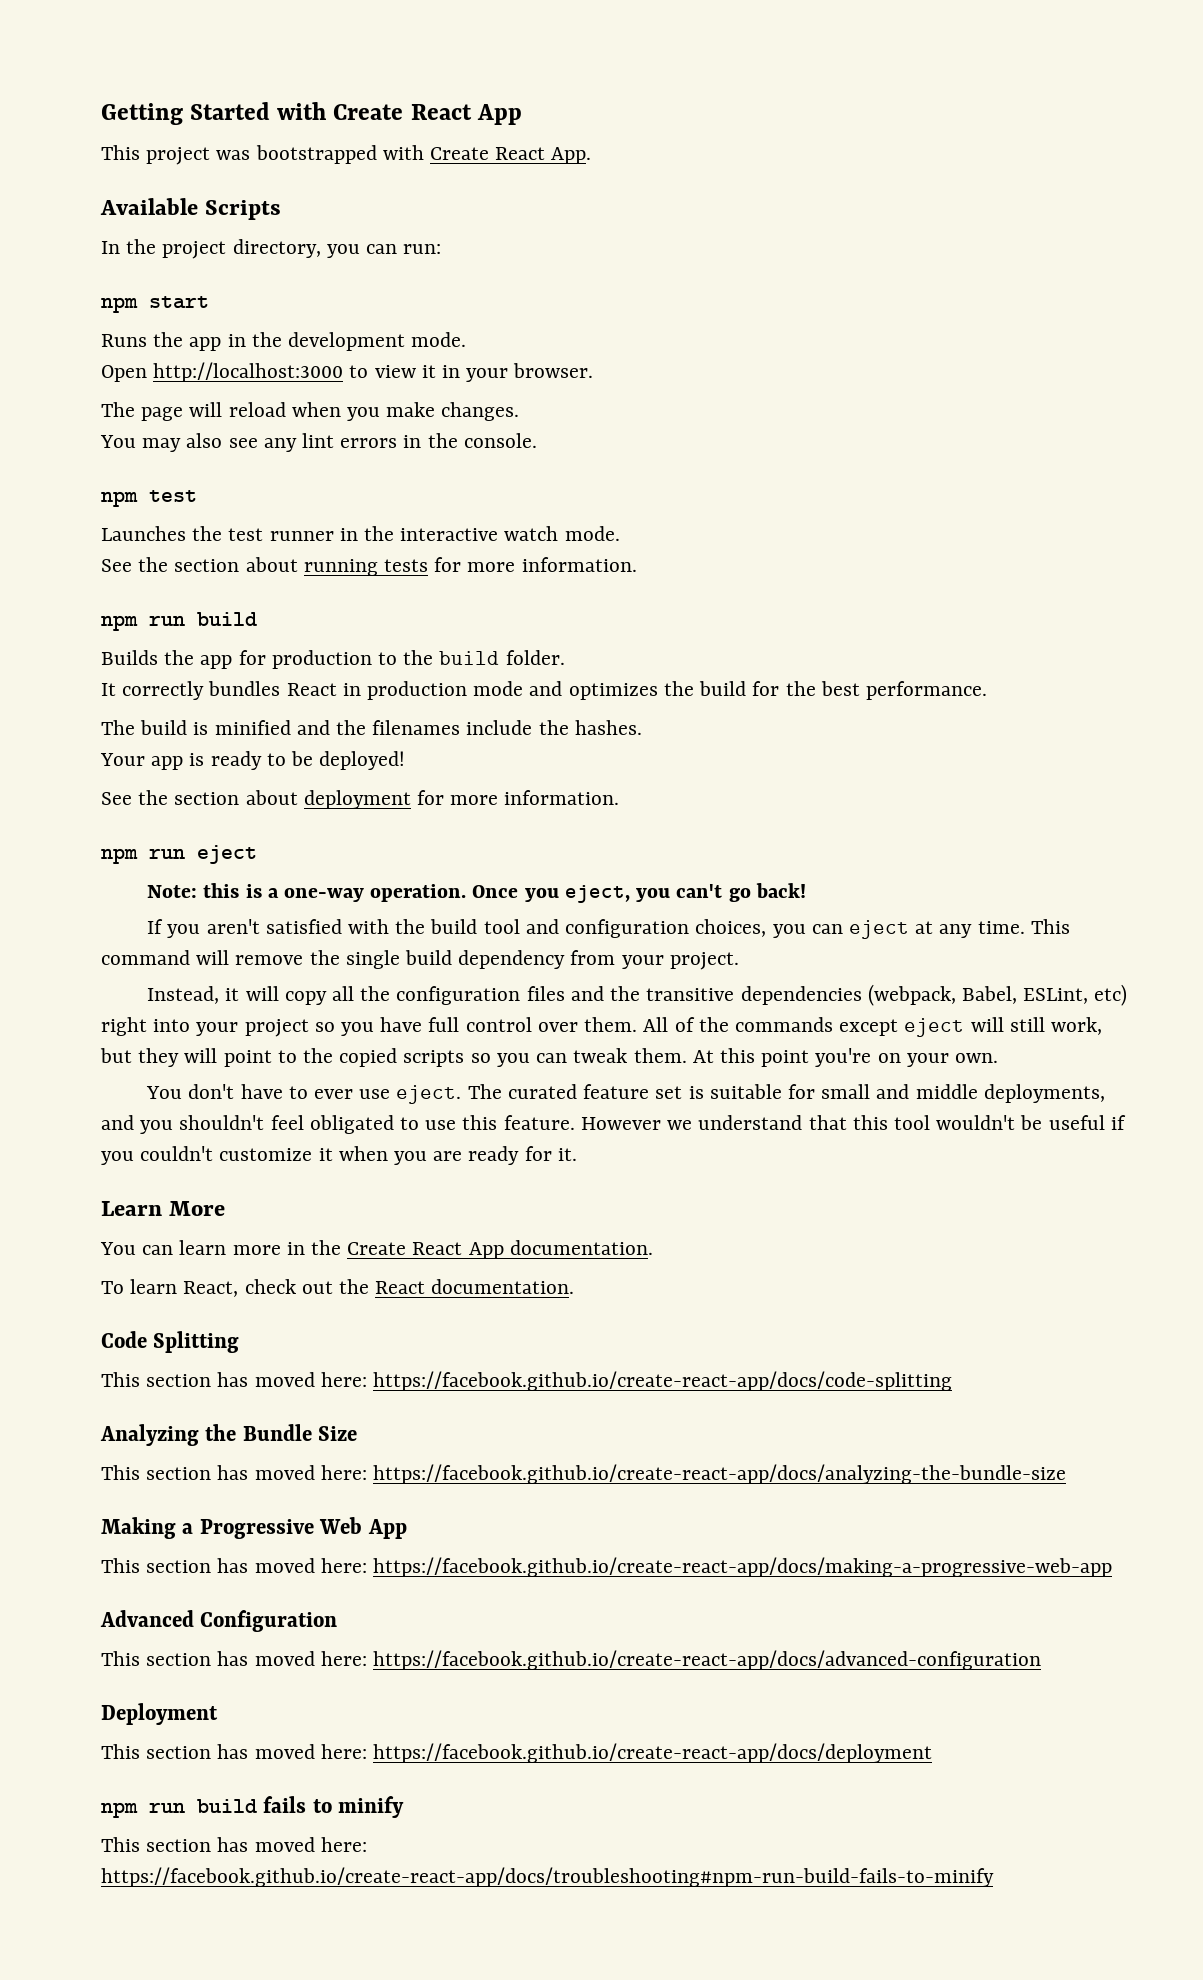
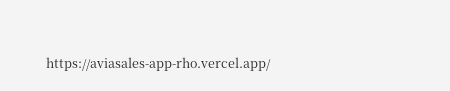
- Getting Started with Create React App
- This project was bootstrapped with Create React App.
- Available Scripts
- In the project directory, you can run:
- npm start
- Runs the app in the development mode.
- Open http://localhost:3000 to view it in your browser.
- The page will reload when you make changes.
- You may also see any lint errors in the console.
- npm test
- Launches the test runner in the interactive watch mode.
- See the section about running tests for more information.
- npm run build
- Builds the app for production to the build folder.
- It correctly bundles React in production mode and optimizes the build for the best performance.
- The build is minified and the filenames include the hashes.
- Your app is ready to be deployed!
- See the section about deployment for more information.
- npm run eject
- Note: this is a one-way operation. Once you eject, you can't go back!
- If you aren't satisfied with the build tool and configuration choices, you can eject at any time. This command will remove the single build dependency from your project.
- Instead, it will copy all the configuration files and the transitive dependencies (webpack, Babel, ESLint, etc) right into your project so you have full control over them. All of the commands except eject will still work, but they will point to the copied scripts so you can tweak them. At this point you're on your own.
- You don't have to ever use eject. The curated feature set is suitable for small and middle deployments, and you shouldn't feel obligated to use this feature. However we understand that this tool wouldn't be useful if you couldn't customize it when you are ready for it.
- Learn More
- You can learn more in the Create React App documentation.
- To learn React, check out the React documentation.
- Code Splitting
- This section has moved here: https://facebook.github.io/create-react-app/docs/code-splitting
- Analyzing the Bundle Size
- This section has moved here: https://facebook.github.io/create-react-app/docs/analyzing-the-bundle-size
- Making a Progressive Web App
- This section has moved here: https://facebook.github.io/create-react-app/docs/making-a-progressive-web-app
- Advanced Configuration
- This section has moved here: https://facebook.github.io/create-react-app/docs/advanced-configuration
- Deployment
- This section has moved here: https://facebook.github.io/create-react-app/docs/deployment
- npm run build fails to minify
- This section has moved here: https://facebook.github.io/create-react-app/docs/troubleshooting#npm-run-build-fails-to-minify
+ https://aviasales-app-rho.vercel.app/

